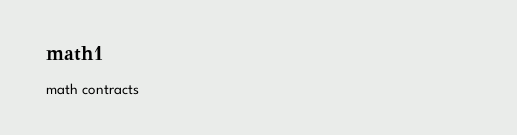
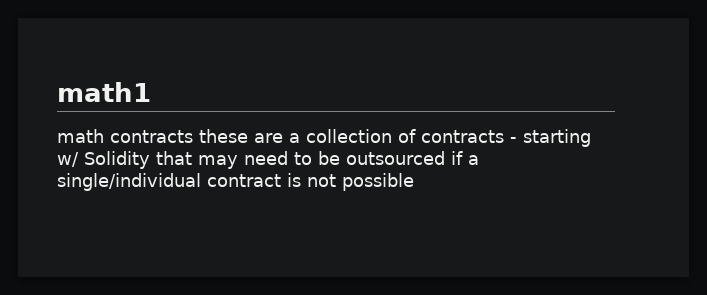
- math contracts
+ math contracts these are a collection of contracts - starting w/ Solidity that may need to be outsourced if a single/individual contract is not possible

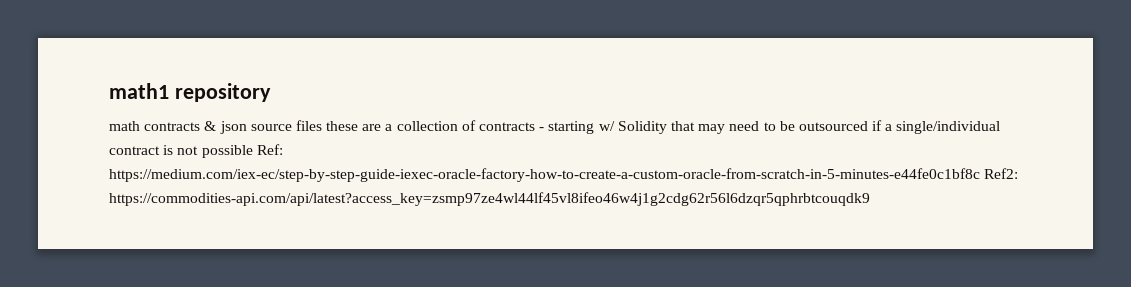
- math1
+ math1 repository
- math contracts these are a collection of contracts - starting w/ Solidity that may need to be outsourced if a single/individual contract is not possible
+ math contracts & json source files these are a collection of contracts - starting w/ Solidity that may need to be outsourced if a single/individual contract is not possible Ref: https://medium.com/iex-ec/step-by-step-guide-iexec-oracle-factory-how-to-create-a-custom-oracle-from-scratch-in-5-minutes-e44fe0c1bf8c Ref2: https://commodities-api.com/api/latest?access_key=zsmp97ze4wl44lf45vl8ifeo46w4j1g2cdg62r56l6dzqr5qphrbtcouqdk9

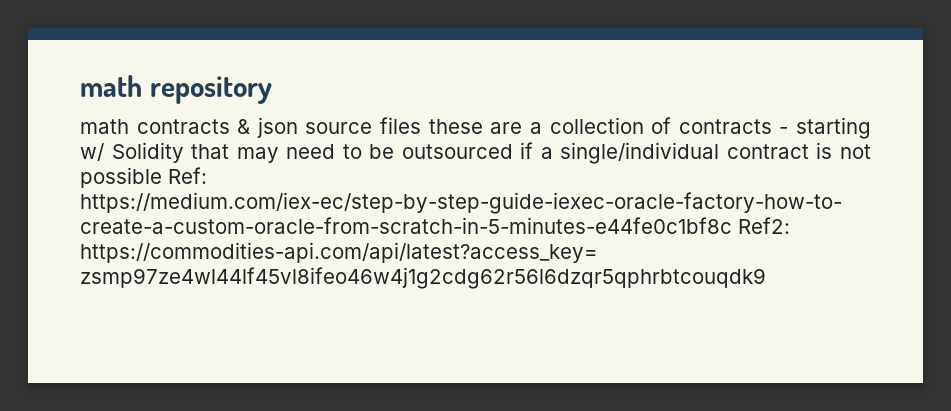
- math1 repository
+ math repository

